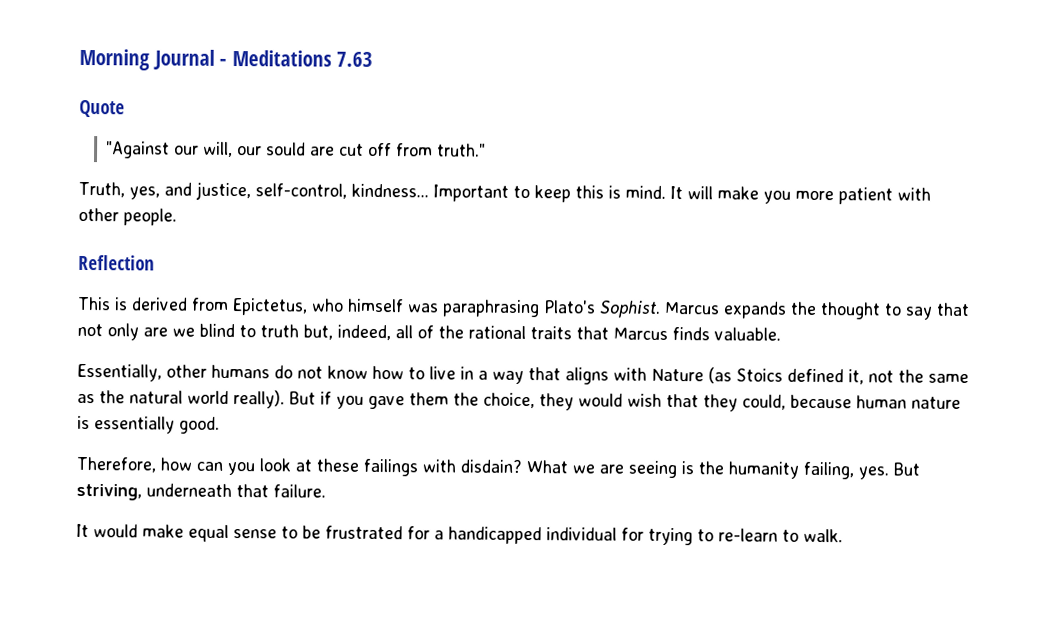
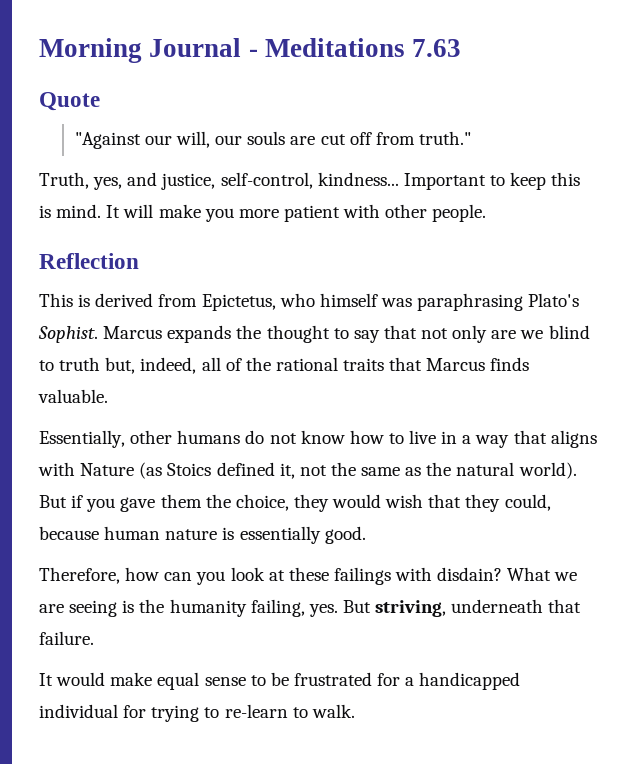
- "Against our will, our sould are cut off from truth."
+ "Against our will, our souls are cut off from truth."
- Essentially, other humans do not know how to live in a way that aligns with Nature (as Stoics defined it, not the same as the natural world really).
+ Essentially, other humans do not know how to live in a way that aligns with Nature (as Stoics defined it, not the same as the natural world).

